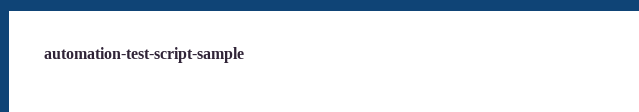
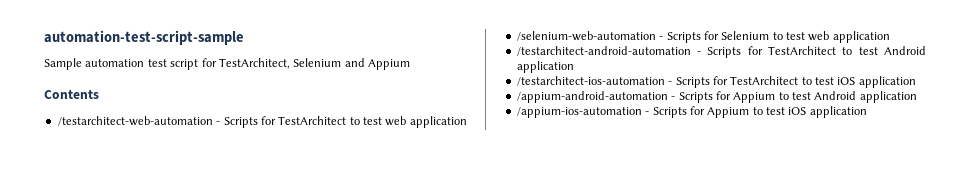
+ Sample automation test script for TestArchitect, Selenium and Appium
+ Contents
+ /testarchitect-web-automation - Scripts for TestArchitect to test web application
+ /selenium-web-automation - Scripts for Selenium to test web application
+ /testarchitect-android-automation - Scripts for TestArchitect to test Android application
+ /testarchitect-ios-automation - Scripts for TestArchitect to test iOS application
+ /appium-android-automation - Scripts for Appium to test Android application
+ /appium-ios-automation - Scripts for Appium to test iOS application

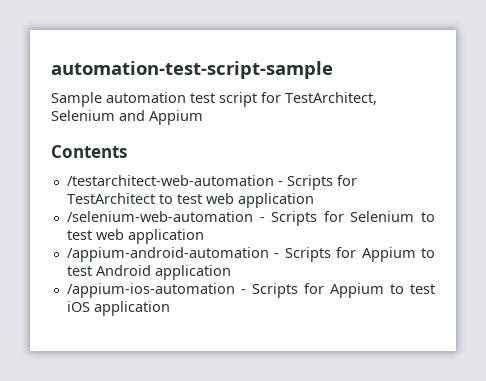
- /testarchitect-android-automation - Scripts for TestArchitect to test Android application
- /testarchitect-ios-automation - Scripts for TestArchitect to test iOS application

